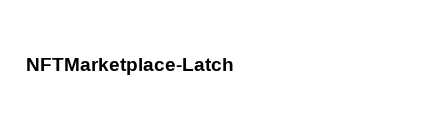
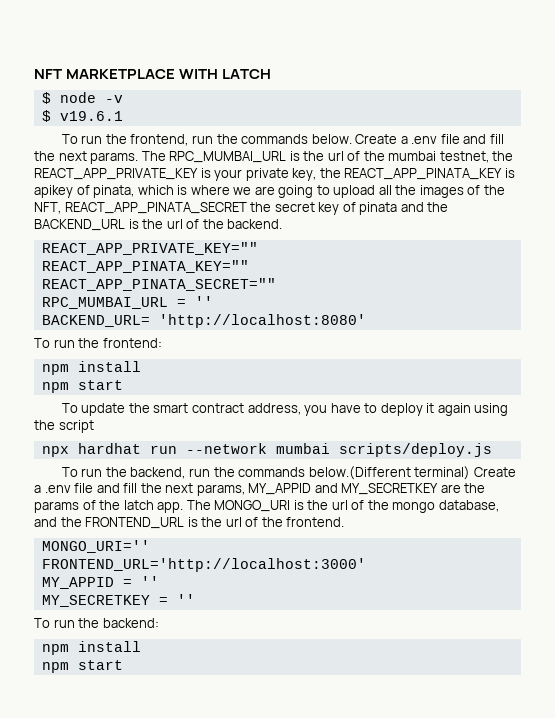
- NFTMarketplace-Latch
+ NFT MARKETPLACE WITH LATCH
+ $ node -v
+ $ v19.6.1
+ To run the frontend, run the commands below. Create a .env file and fill the next params. The RPC_MUMBAI_URL is the url of the mumbai testnet, the REACT_APP_PRIVATE_KEY is your private key, the REACT_APP_PINATA_KEY is apikey of pinata, which is where we are going to upload all the images of the NFT, REACT_APP_PINATA_SECRET the secret key of pinata and the BACKEND_URL is the url of the backend.
+ REACT_APP_PRIVATE_KEY=""
+ REACT_APP_PINATA_KEY=""
+ REACT_APP_PINATA_SECRET=""
+ RPC_MUMBAI_URL = ''
+ BACKEND_URL= 'http://localhost:8080'
+ To run the frontend:
+ npm install
+ npm start
+ To update the smart contract address, you have to deploy it again using the script
+ npx hardhat run --network mumbai scripts/deploy.js
+ To run the backend, run the commands below.(Different terminal) Create a .env file and fill the next params, MY_APPID and MY_SECRETKEY are the params of the latch app. The MONGO_URI is the url of the mongo database, and the FRONTEND_URL is the url of the frontend.
+ MONGO_URI=''
+ FRONTEND_URL='http://localhost:3000'
+ MY_APPID = ''
+ MY_SECRETKEY = ''
+ To run the backend:
+ npm install
+ npm start

